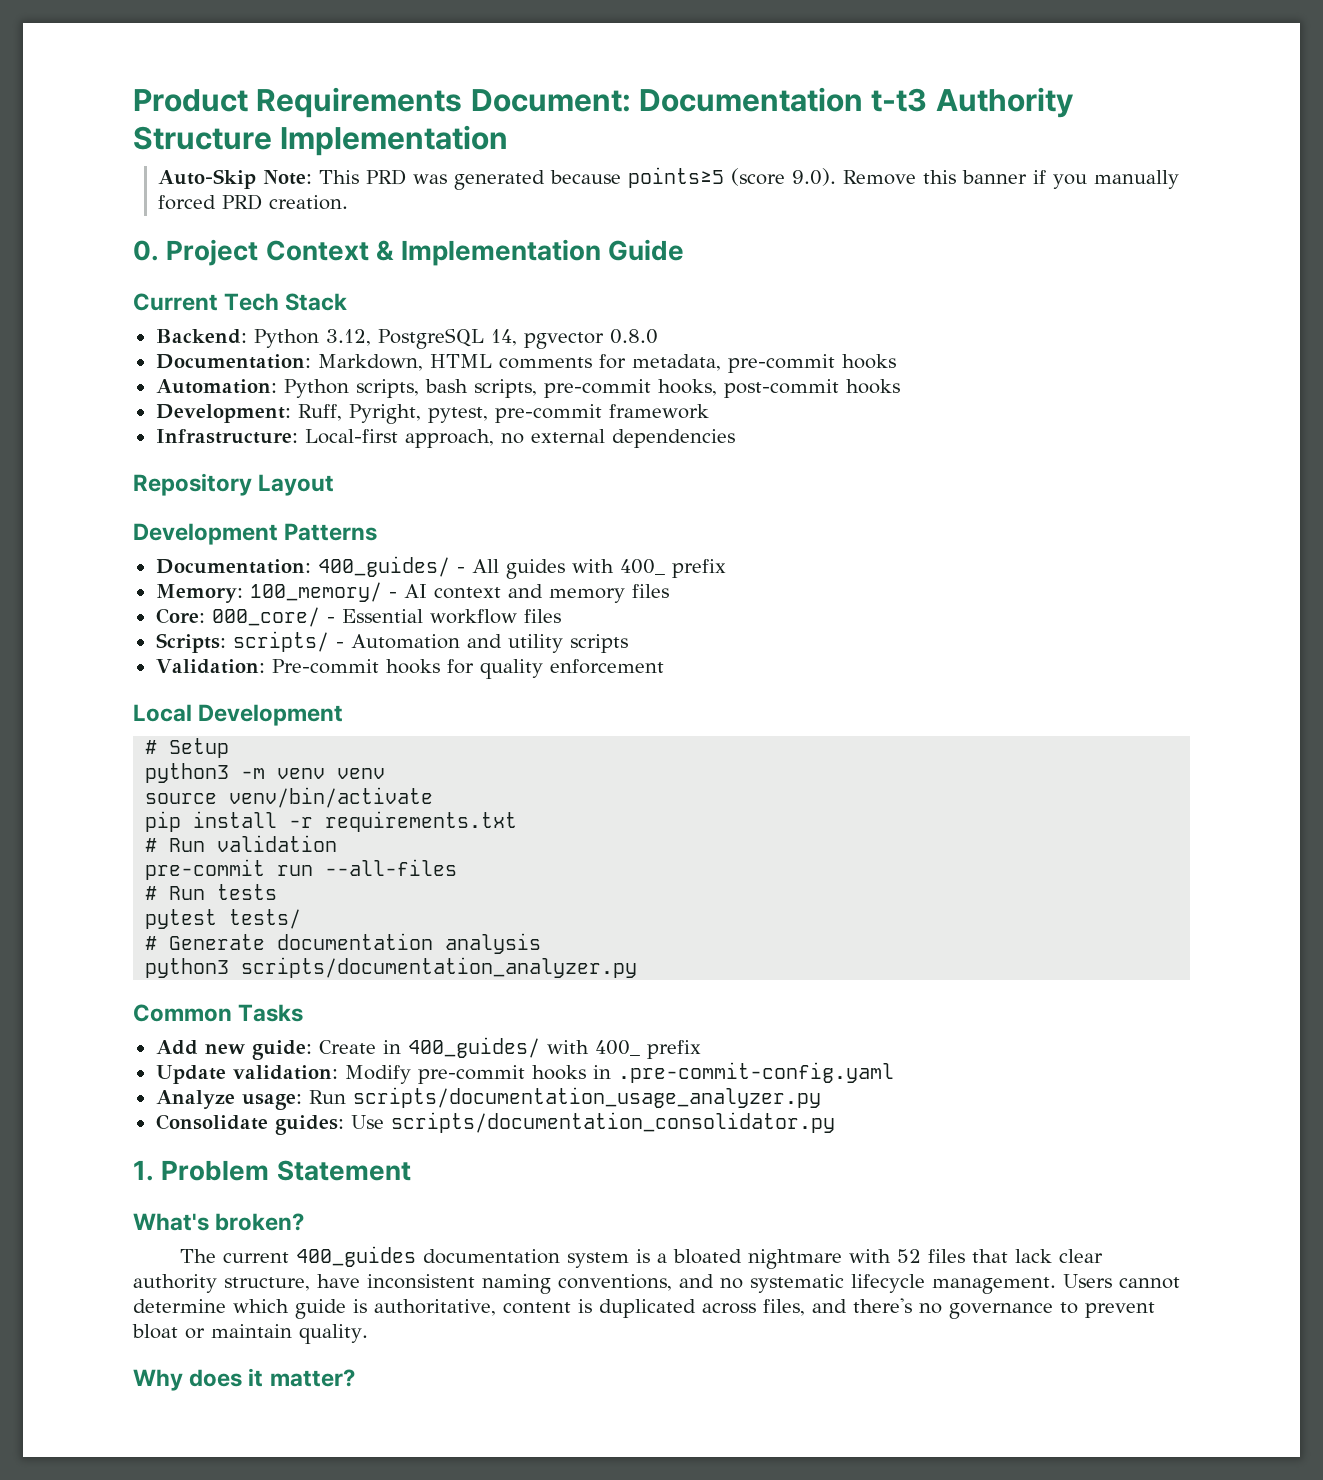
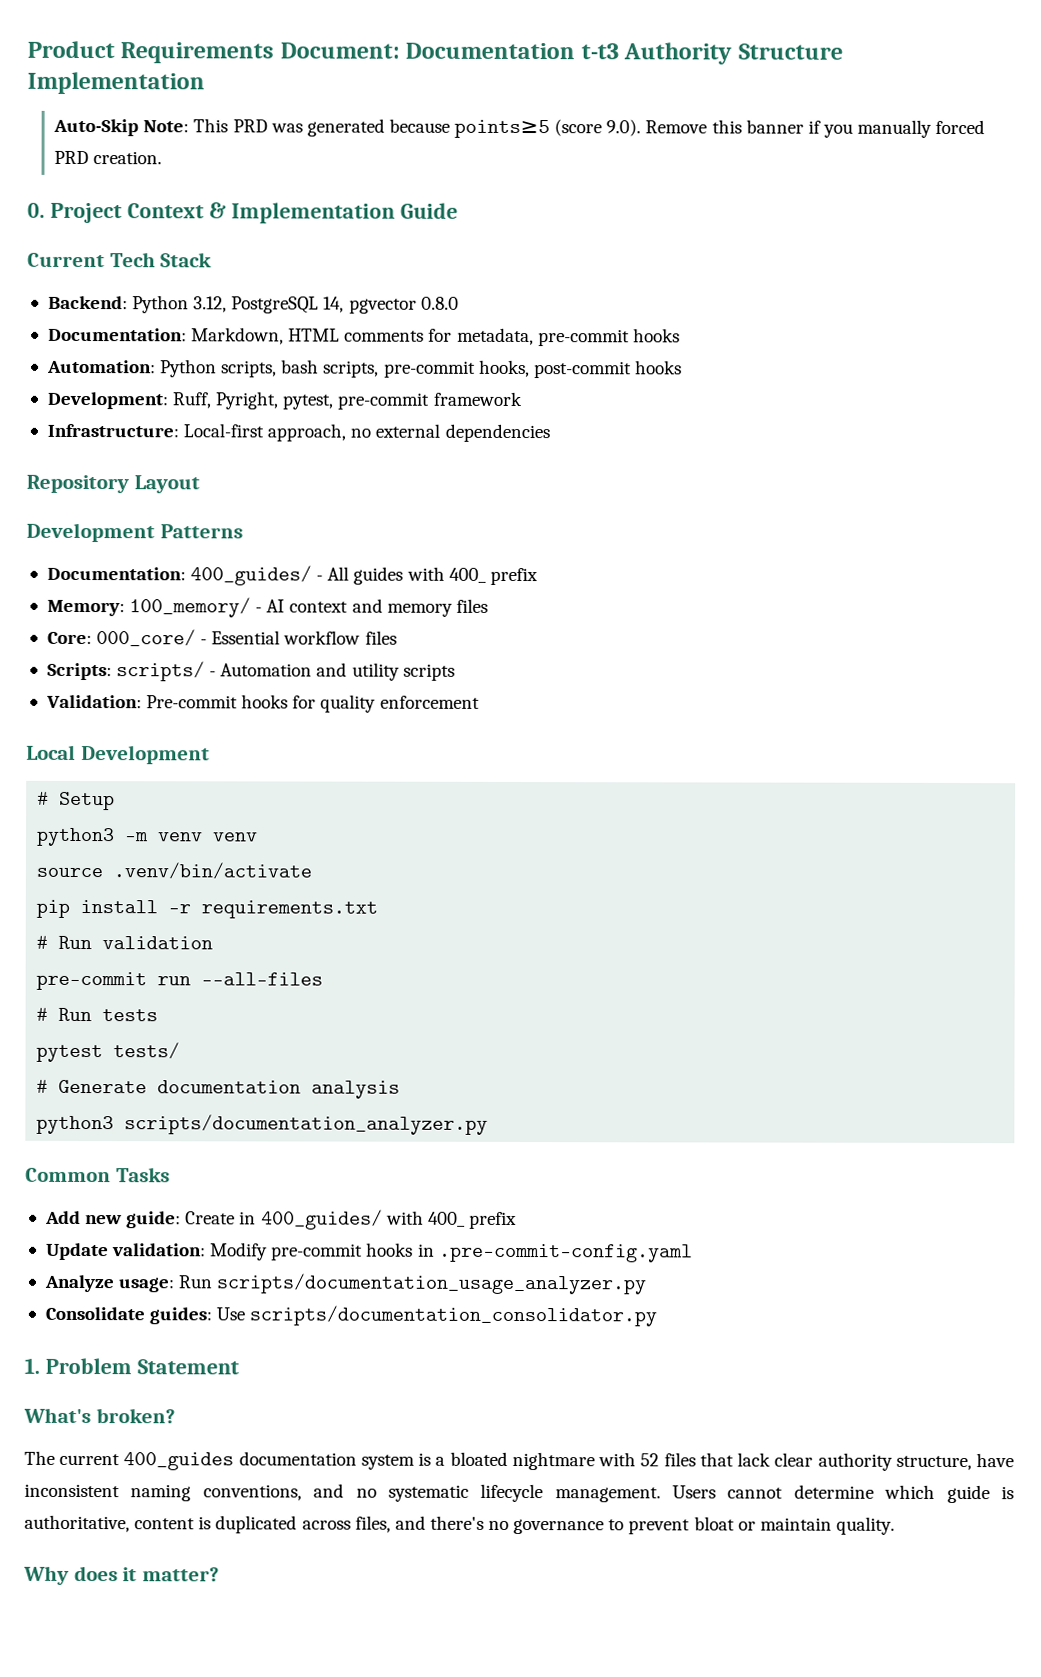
- source venv/bin/activate
+ source .venv/bin/activate

